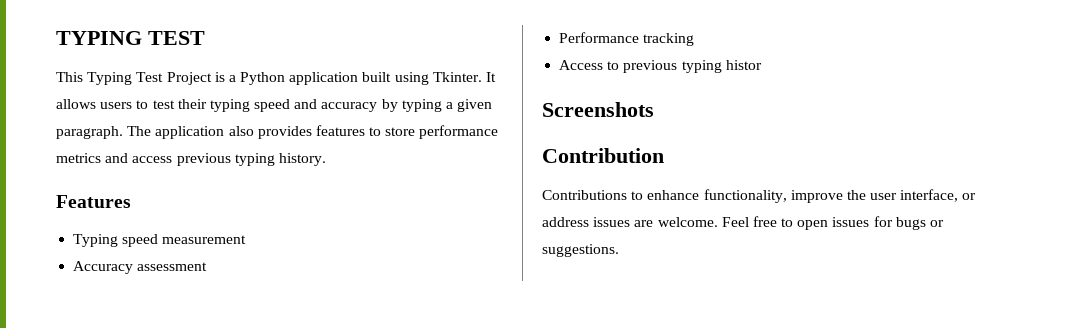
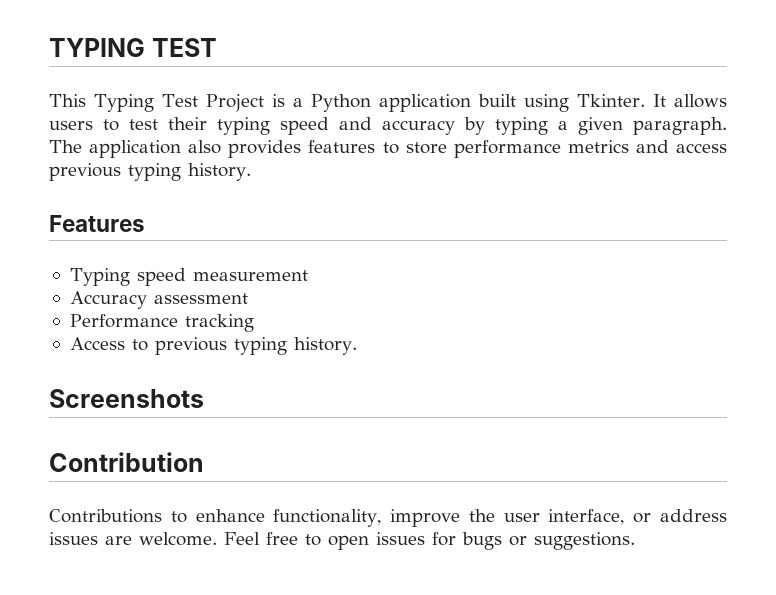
- Access to previous typing histor
+ Access to previous typing history.

